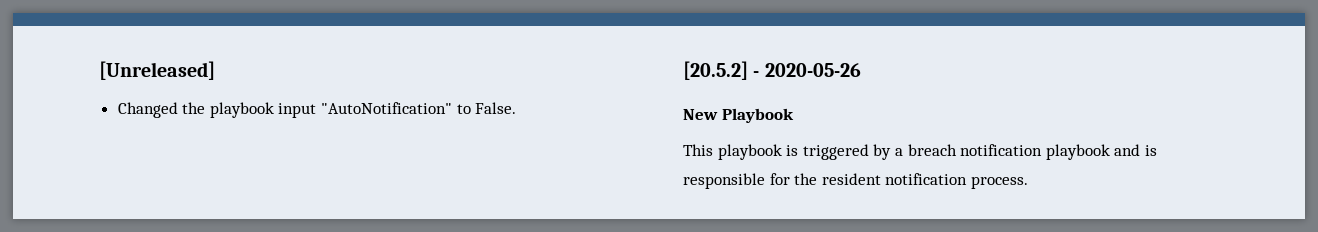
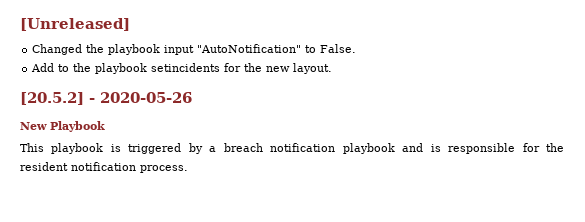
+ Add to the playbook setincidents for the new layout.

